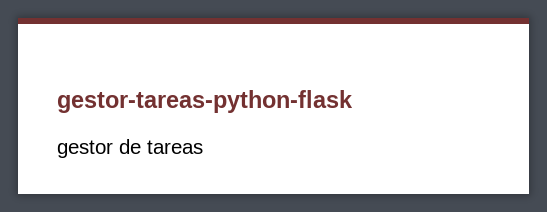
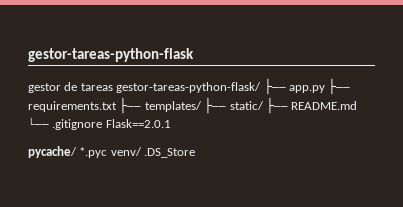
- gestor de tareas
+ gestor de tareas gestor-tareas-python-flask/ ├── app.py ├── requirements.txt ├── templates/ ├── static/ ├── README.md └── .gitignore Flask==2.0.1
+ pycache/ *.pyc venv/ .DS_Store

